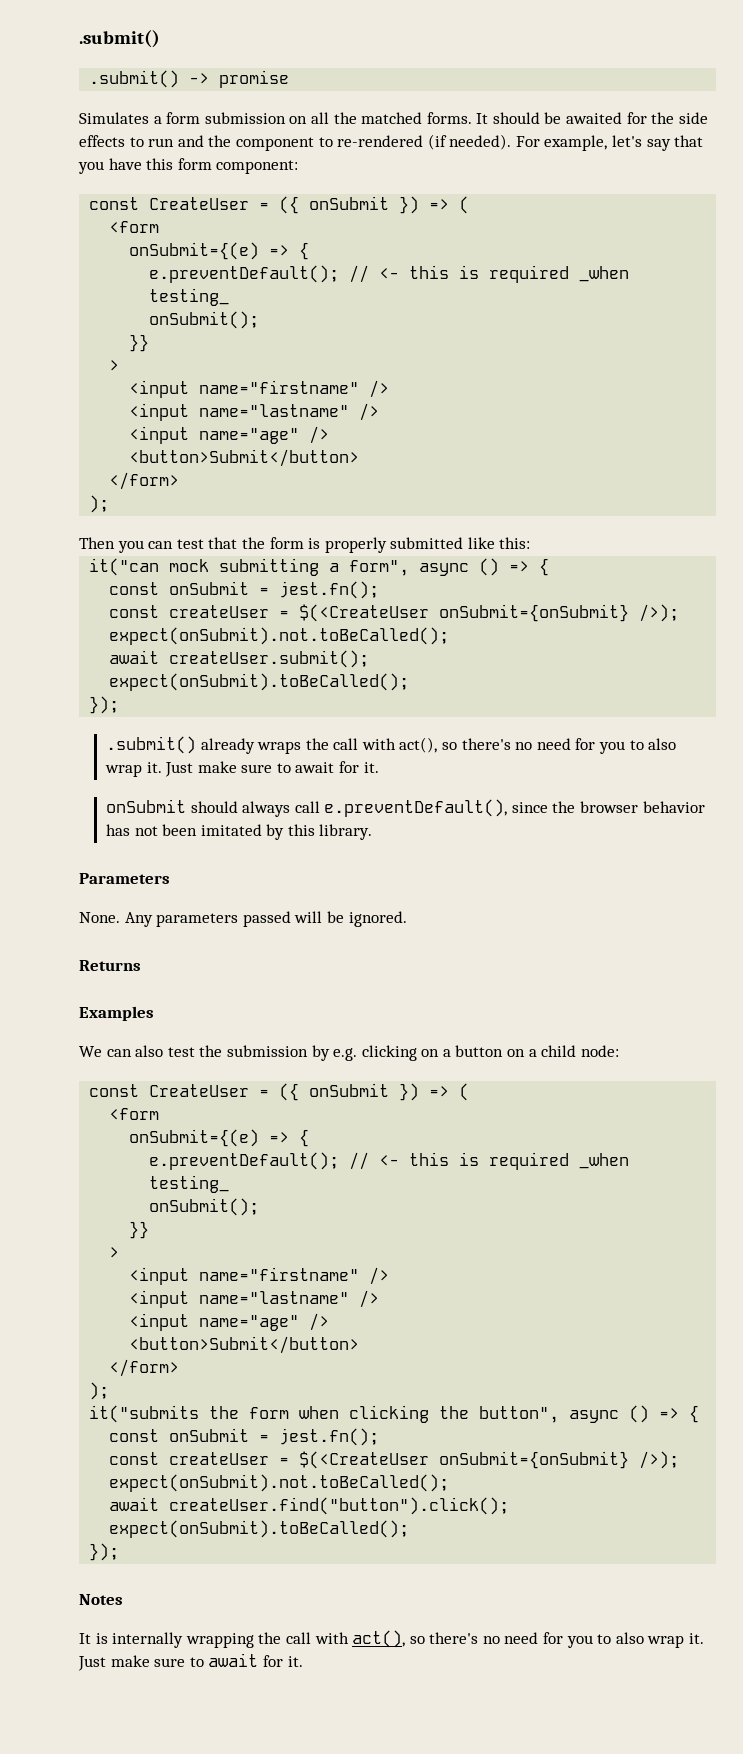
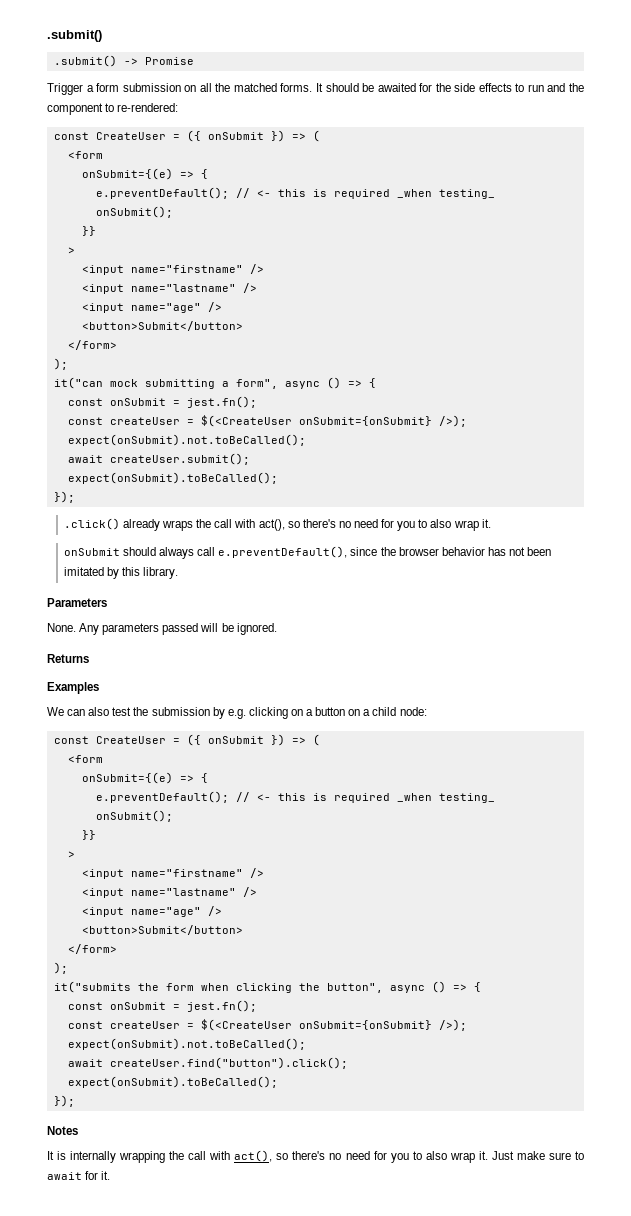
- .submit() -> promise
- Simulates a form submission on all the matched forms.
+ .submit() -> Promise
+ Trigger a form submission on all the matched forms.
- It should be awaited for the side effects to run and the component to re-rendered (if needed). For example, let's say that you have this form component:
+ It should be awaited for the side effects to run and the component to re-rendered:
- Then you can test that the form is properly submitted like this:
- .submit() already wraps the call with act(), so there's no need for you to also wrap it. Just make sure to await for it.
+ .click() already wraps the call with act(), so there's no need for you to also wrap it.

